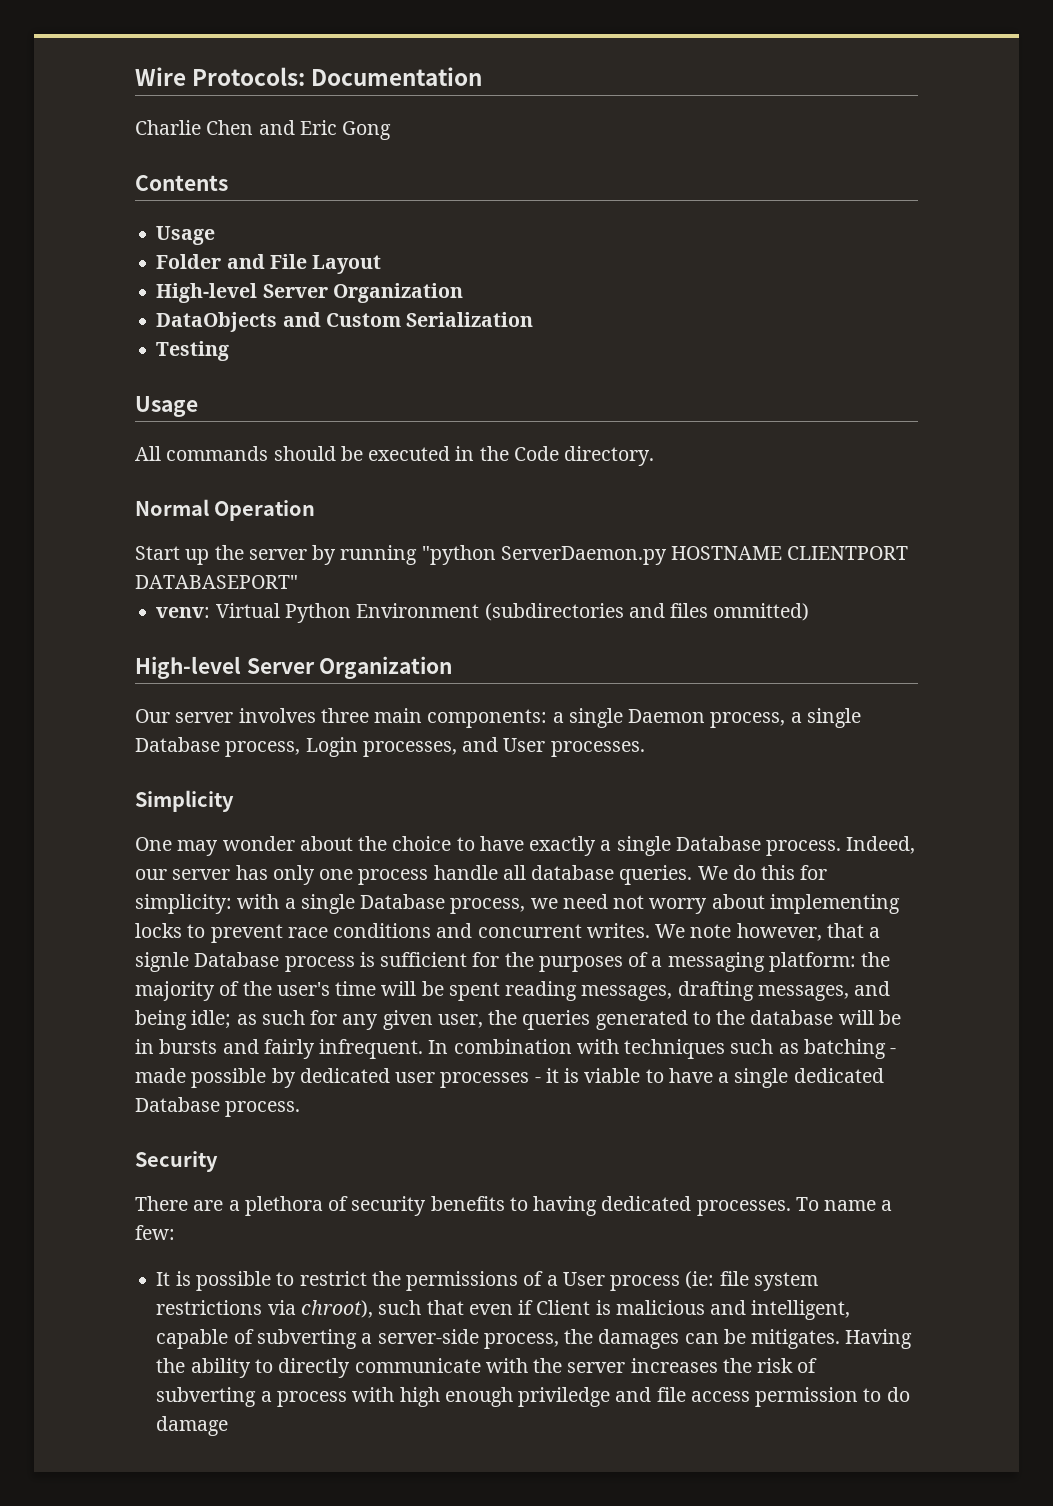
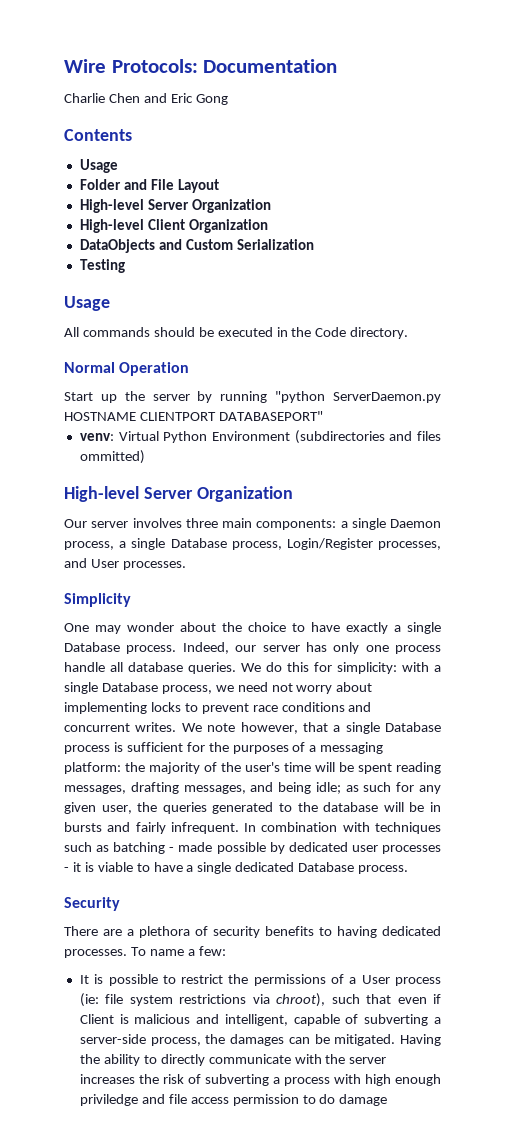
+ High-level Client Organization
- Our server involves three main components: a single Daemon process, a single Database process, Login processes, and User processes.
+ Our server involves three main components: a single Daemon process, a single Database process, Login/Register processes, and User processes.
- We note however, that a signle Database process is sufficient for the purposes of a messaging platform: the majority of the user's time will be spent reading messages, drafting messages, and being idle; as such for any given user, the queries generated to the database will be in bursts and fairly infrequent.
+ We note however, that a single Database process is sufficient for the purposes of a messaging platform: the majority of the user's time will be spent reading messages, drafting messages, and being idle; as such for any given user, the queries generated to the database will be in bursts and fairly infrequent.
- It is possible to restrict the permissions of a User process (ie: file system restrictions via chroot), such that even if Client is malicious and intelligent, capable of subverting a server-side process, the damages can be mitigates.
+ It is possible to restrict the permissions of a User process (ie: file system restrictions via chroot), such that even if Client is malicious and intelligent, capable of subverting a server-side process, the damages can be mitigated.

